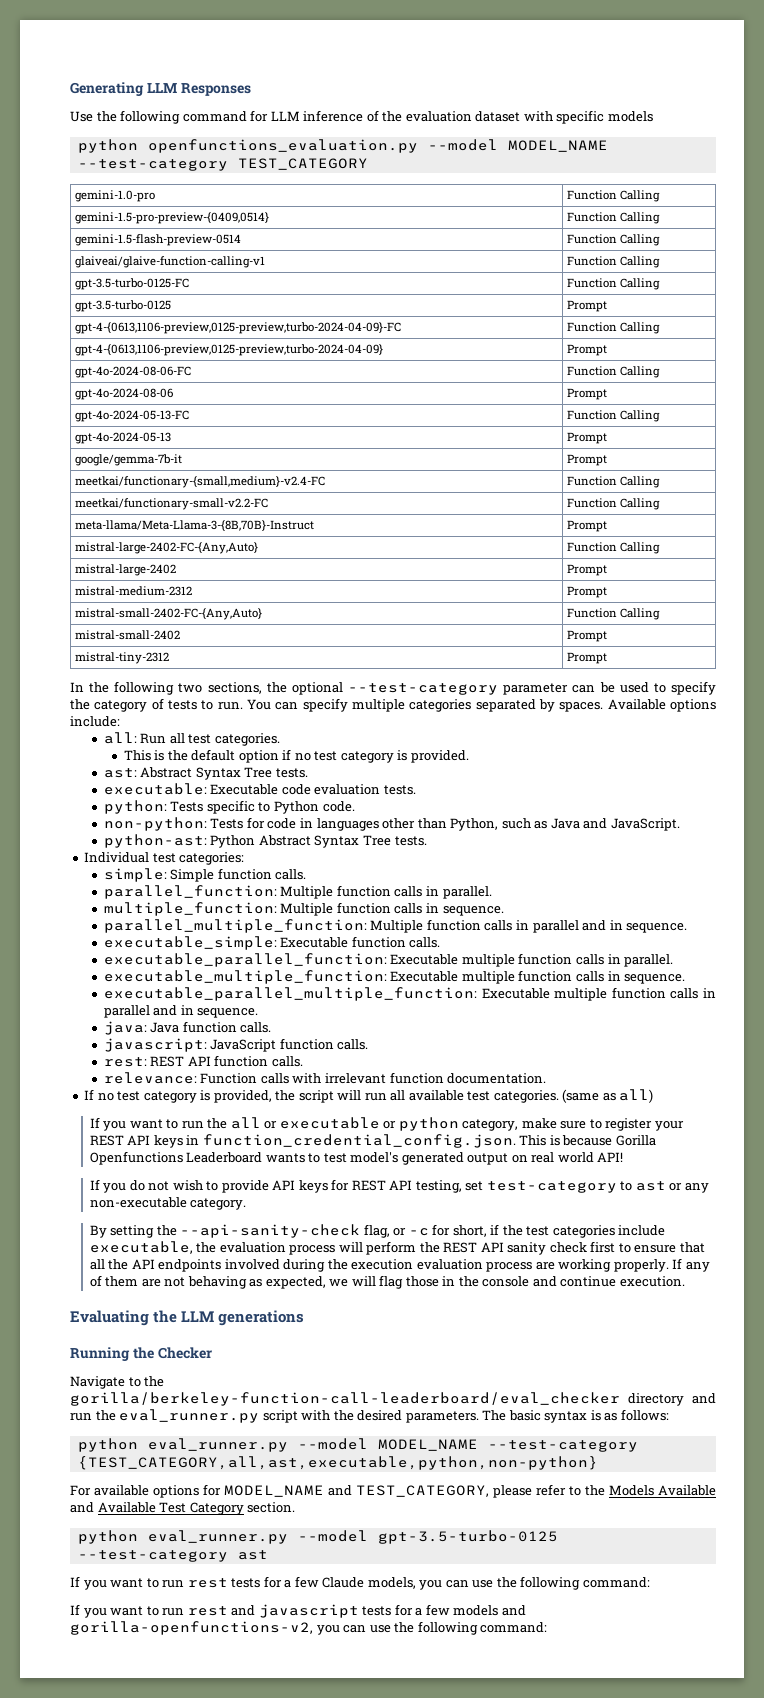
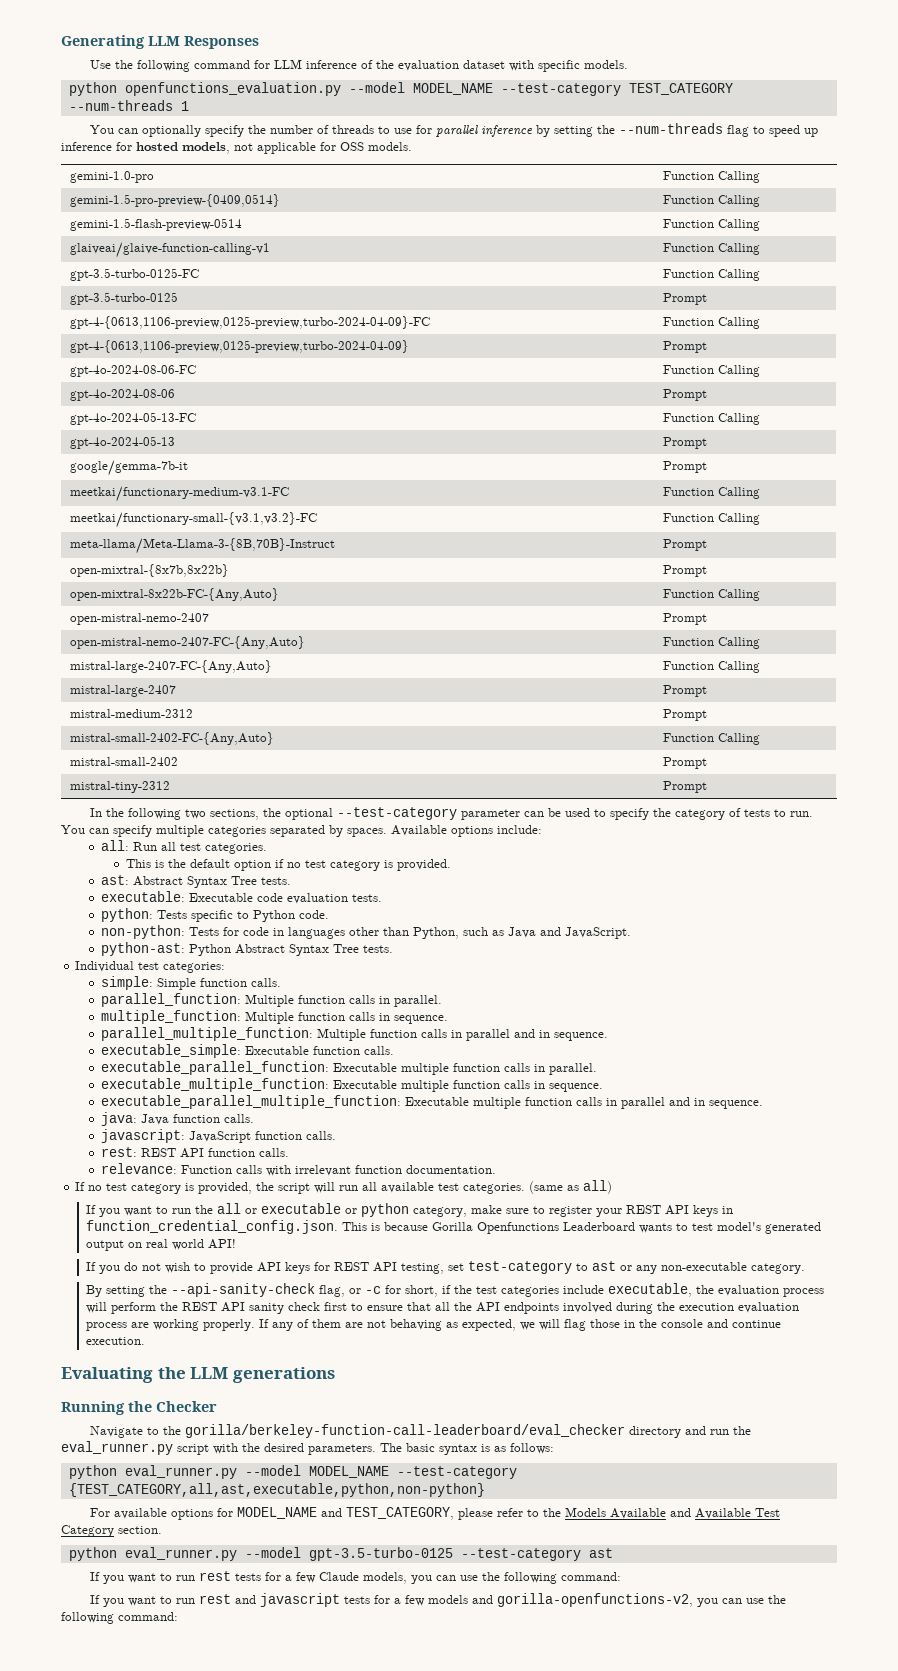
- Use the following command for LLM inference of the evaluation dataset with specific models
+ Use the following command for LLM inference of the evaluation dataset with specific models.
- python openfunctions_evaluation.py --model MODEL_NAME --test-category TEST_CATEGORY
+ python openfunctions_evaluation.py --model MODEL_NAME --test-category TEST_CATEGORY --num-threads 1
+ You can optionally specify the number of threads to use for parallel inference by setting the --num-threads flag to speed up inference for hosted models, not applicable for OSS models.
- meetkai/functionary-{small,medium}-v2.4-FC | Function Calling
- meetkai/functionary-small-v2.2-FC | Function Calling
+ meetkai/functionary-medium-v3.1-FC | Function Calling
+ meetkai/functionary-small-{v3.1,v3.2}-FC | Function Calling
- mistral-large-2402-FC-{Any,Auto} | Function Calling
- mistral-large-2402 | Prompt
+ open-mixtral-{8x7b,8x22b} | Prompt
+ open-mixtral-8x22b-FC-{Any,Auto} | Function Calling
+ open-mistral-nemo-2407 | Prompt
+ open-mistral-nemo-2407-FC-{Any,Auto} | Function Calling
+ mistral-large-2407-FC-{Any,Auto} | Function Calling
+ mistral-large-2407 | Prompt

